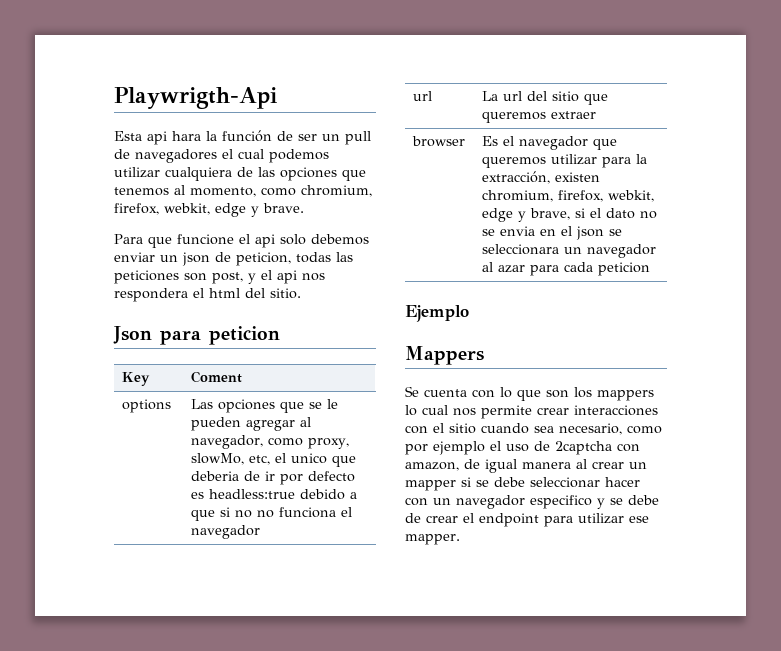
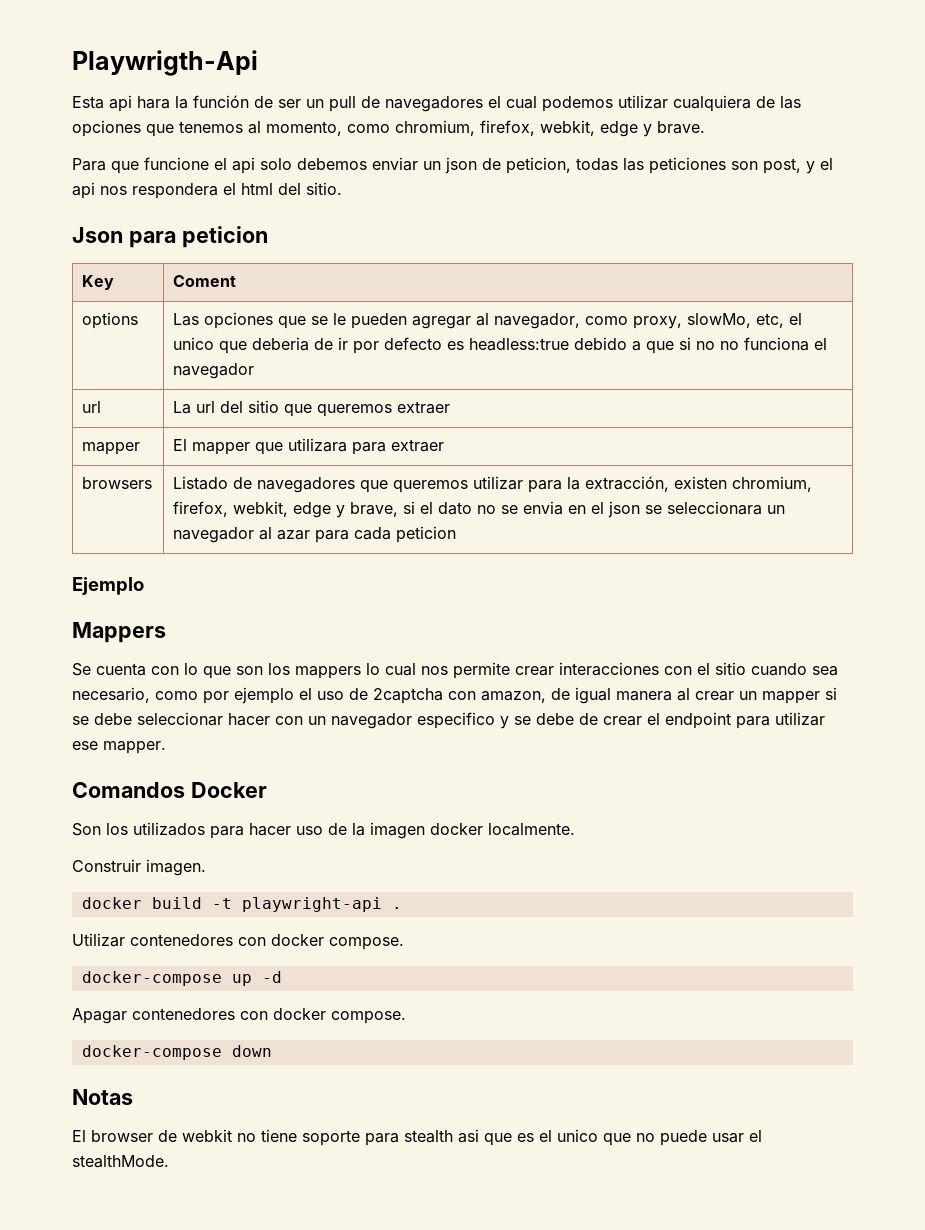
- browser | Es el navegador que queremos utilizar para la extracción, existen chromium, firefox, webkit, edge y brave, si el dato no se envia en el json se seleccionara un navegador al azar para cada peticion
+ mapper | El mapper que utilizara para extraer
+ browsers | Listado de navegadores que queremos utilizar para la extracción, existen chromium, firefox, webkit, edge y brave, si el dato no se envia en el json se seleccionara un navegador al azar para cada peticion
+ Comandos Docker
+ Son los utilizados para hacer uso de la imagen docker localmente.
+ Construir imagen.
+ docker build -t playwright-api .
+ Utilizar contenedores con docker compose.
+ docker-compose up -d
+ Apagar contenedores con docker compose.
+ docker-compose down
+ Notas
+ El browser de webkit no tiene soporte para stealth asi que es el unico que no puede usar el stealthMode.

